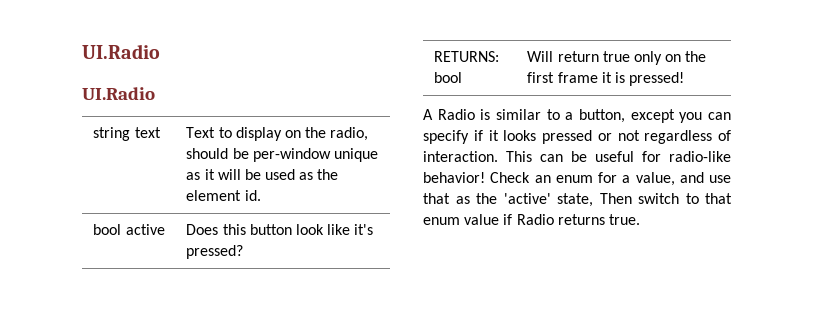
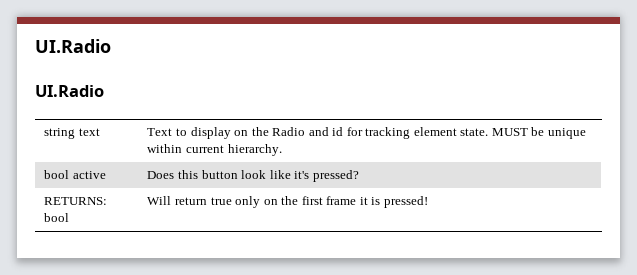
- string text | Text to display on the radio, should be per-window unique as it will be used as the element id.
+ string text | Text to display on the Radio and id for tracking element state. MUST be unique within current hierarchy.
- A Radio is similar to a button, except you can specify if it looks pressed or not regardless of interaction. This can be useful for radio-like behavior! Check an enum for a value, and use that as the 'active' state, Then switch to that enum value if Radio returns true.

